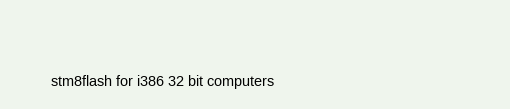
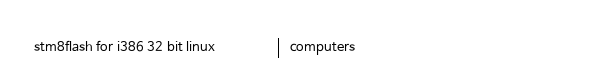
- stm8flash for i386 32 bit computers
+ stm8flash for i386 32 bit linux computers

